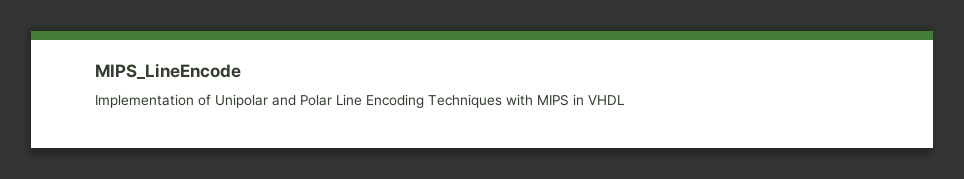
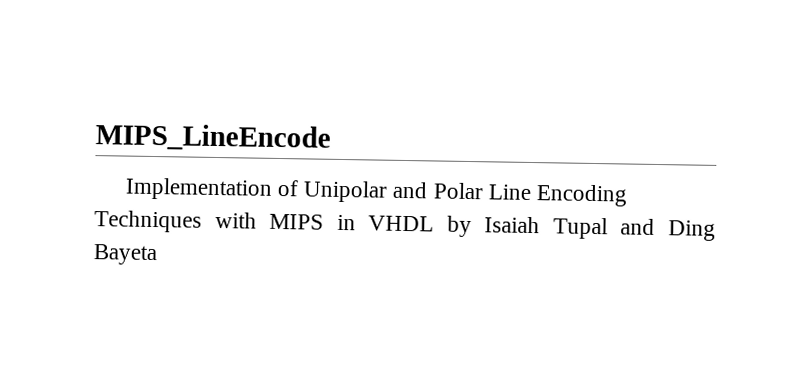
- Implementation of Unipolar and Polar Line Encoding Techniques with MIPS in VHDL
+ Implementation of Unipolar and Polar Line Encoding Techniques with MIPS in VHDL by Isaiah Tupal and Ding Bayeta

